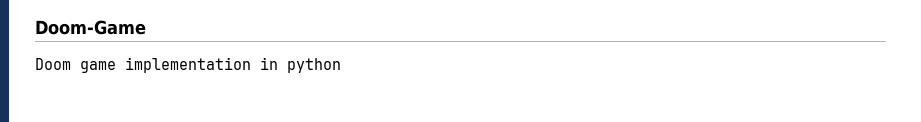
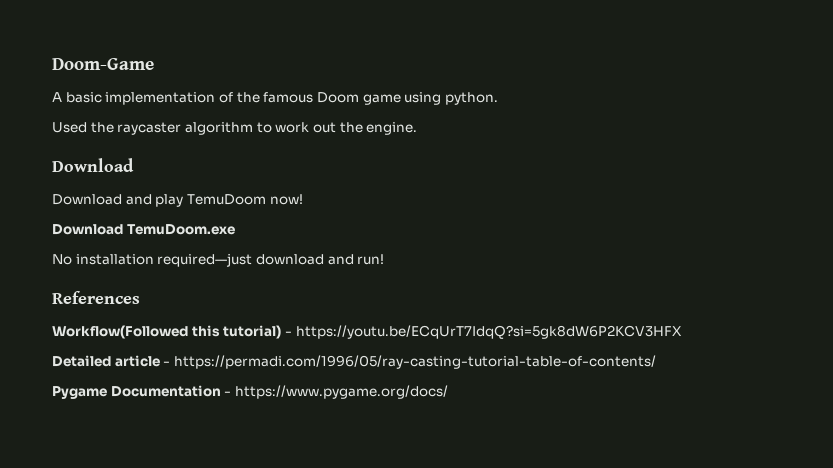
- Doom game implementation in python
+ A basic implementation of the famous Doom game using python.
+ Used the raycaster algorithm to work out the engine.
+ Download
+ Download and play TemuDoom now!
+ Download TemuDoom.exe
+ No installation required—just download and run!
+ References
+ Workflow(Followed this tutorial) - https://youtu.be/ECqUrT7IdqQ?si=5gk8dW6P2KCV3HFX
+ Detailed article - https://permadi.com/1996/05/ray-casting-tutorial-table-of-contents/
+ Pygame Documentation - https://www.pygame.org/docs/

